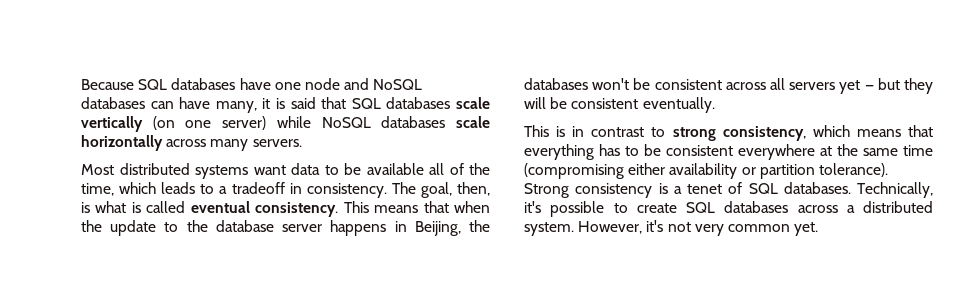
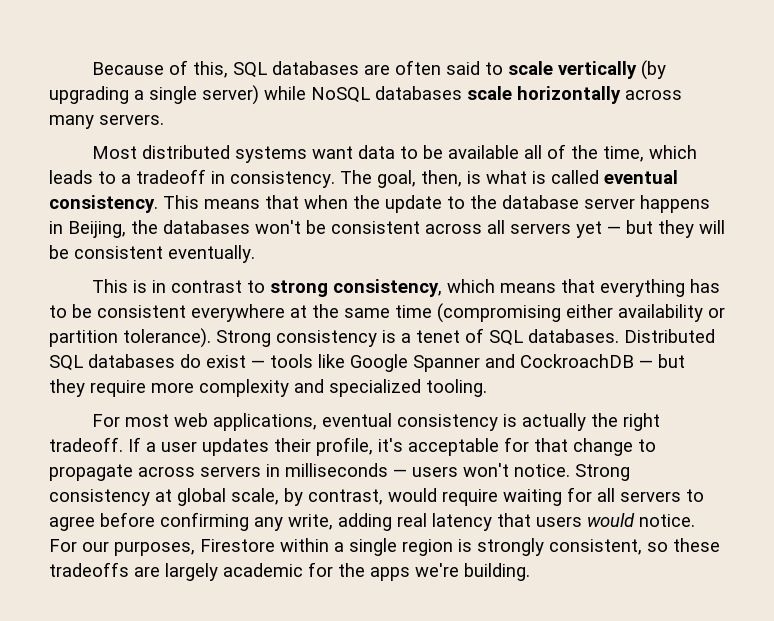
- Because SQL databases have one node and NoSQL databases can have many, it is said that SQL databases scale vertically (on one server) while NoSQL databases scale horizontally across many servers.
+ Because of this, SQL databases are often said to scale vertically (by upgrading a single server) while NoSQL databases scale horizontally across many servers.
- Technically, it's possible to create SQL databases across a distributed system. However, it's not very common yet.
+ Distributed SQL databases do exist — tools like Google Spanner and CockroachDB — but they require more complexity and specialized tooling.
+ For most web applications, eventual consistency is actually the right tradeoff. If a user updates their profile, it's acceptable for that change to propagate across servers in milliseconds — users won't notice. Strong consistency at global scale, by contrast, would require waiting for all servers to agree before confirming any write, adding real latency that users would notice. For our purposes, Firestore within a single region is strongly consistent, so these tradeoffs are largely academic for the apps we're building.

